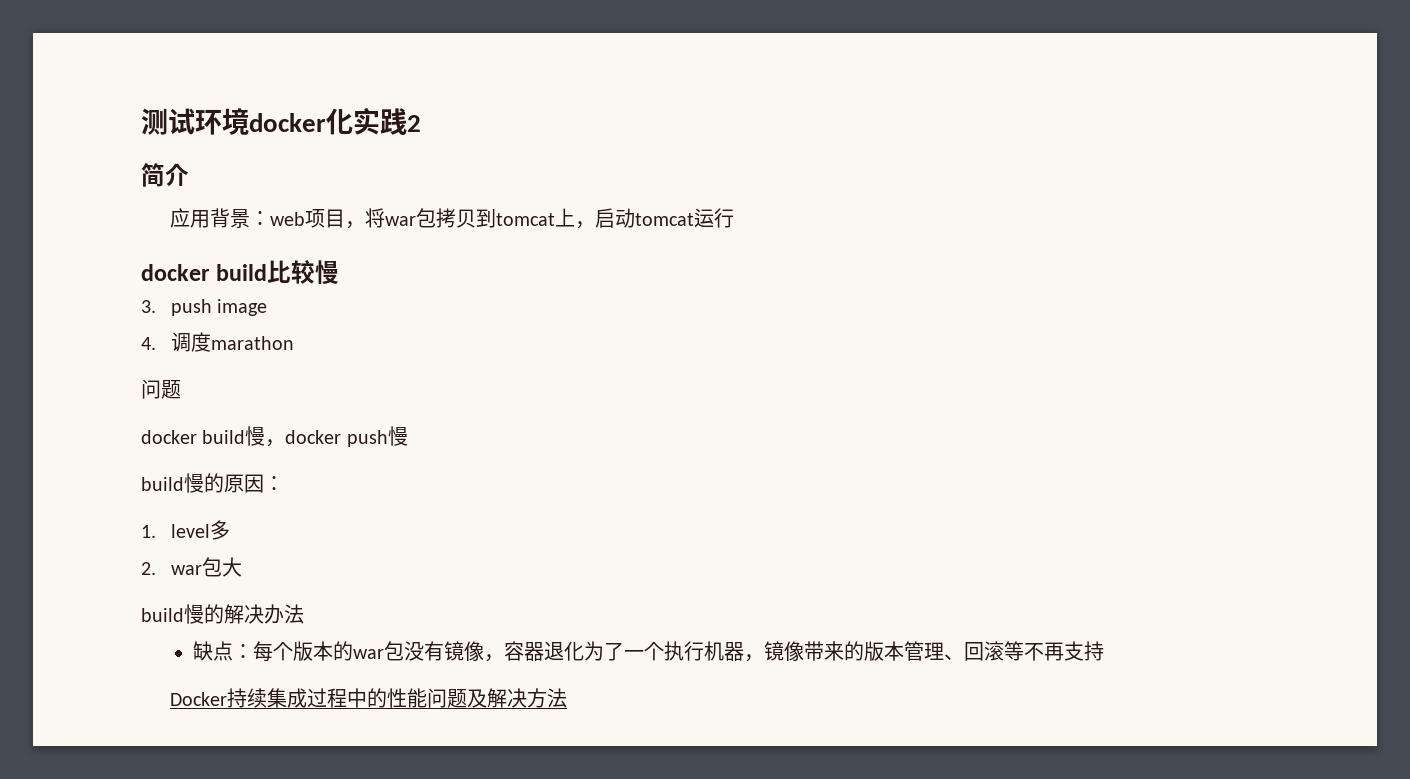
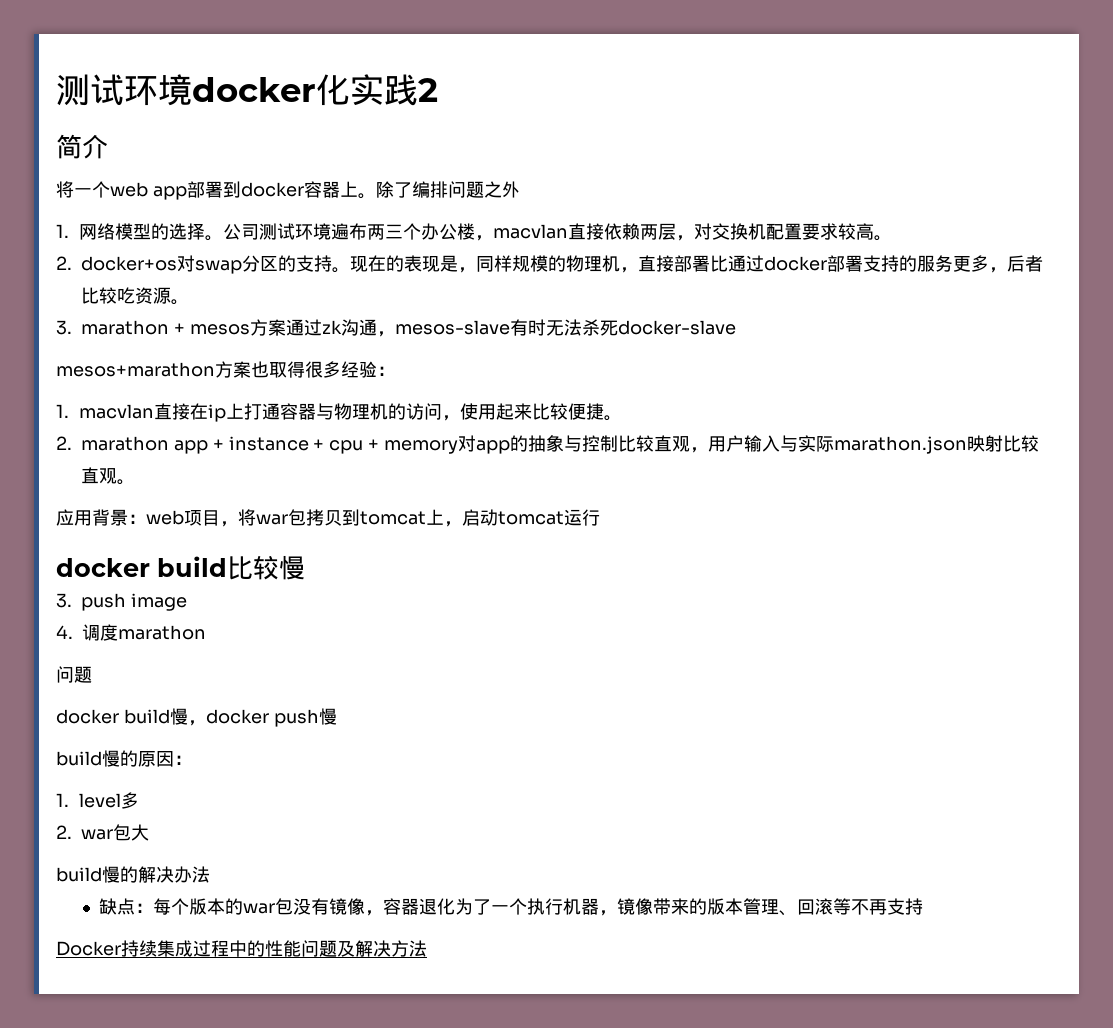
+ 将一个web app部署到docker容器上。除了编排问题之外
+ 1.网络模型的选择。公司测试环境遍布两三个办公楼，macvlan直接依赖两层，对交换机配置要求较高。
+ 2. docker+os对swap分区的支持。现在的表现是，同样规模的物理机，直接部署比通过docker部署支持的服务更多，后者比较吃资源。
+ 3. marathon + mesos方案通过zk沟通，mesos-slave有时无法杀死docker-slave
+ mesos+marathon方案也取得很多经验：
+ 1. macvlan直接在ip上打通容器与物理机的访问，使用起来比较便捷。
+ 2. marathon app + instance + cpu + memory对app的抽象与控制比较直观，用户输入与实际marathon.json映射比较直观。

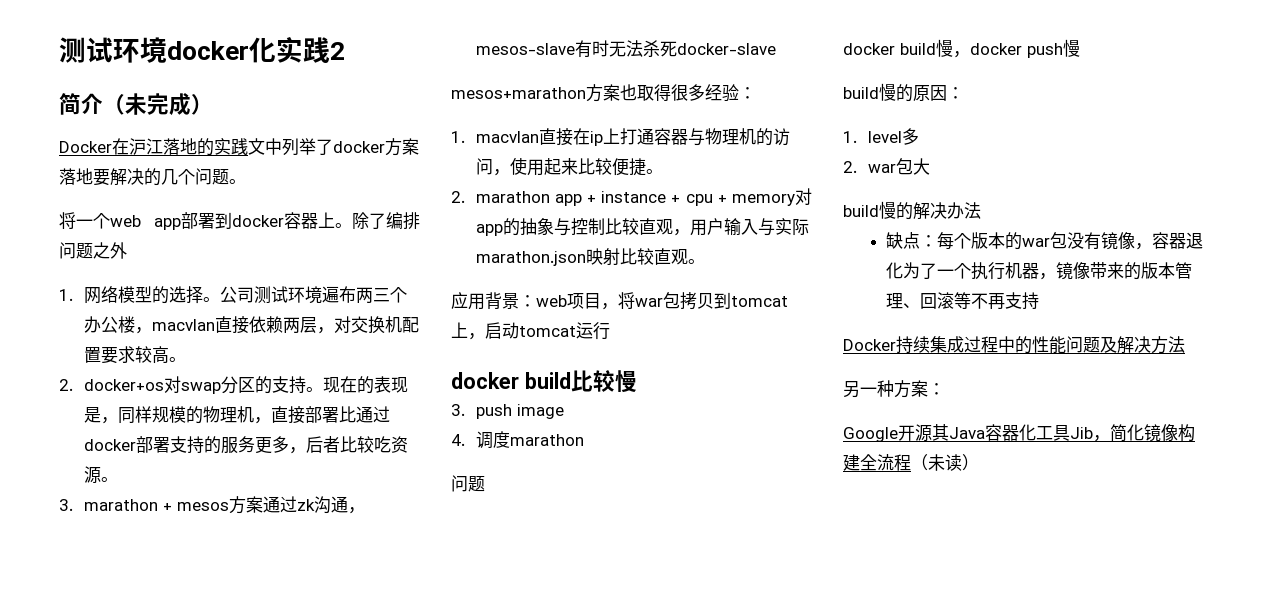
- 简介
+ 简介（未完成）
+ Docker在沪江落地的实践文中列举了docker方案落地要解决的几个问题。
+ 另一种方案：
+ Google开源其Java容器化工具Jib，简化镜像构建全流程（未读）

